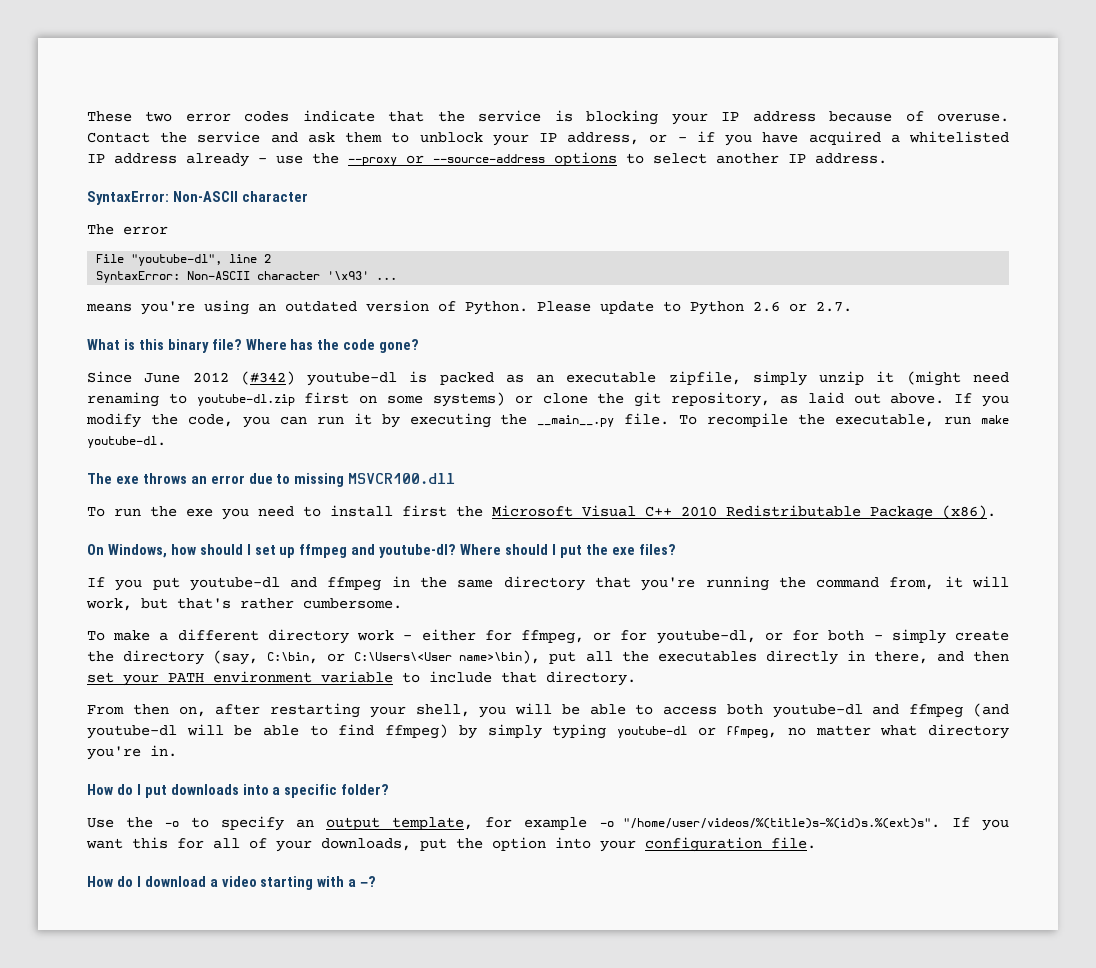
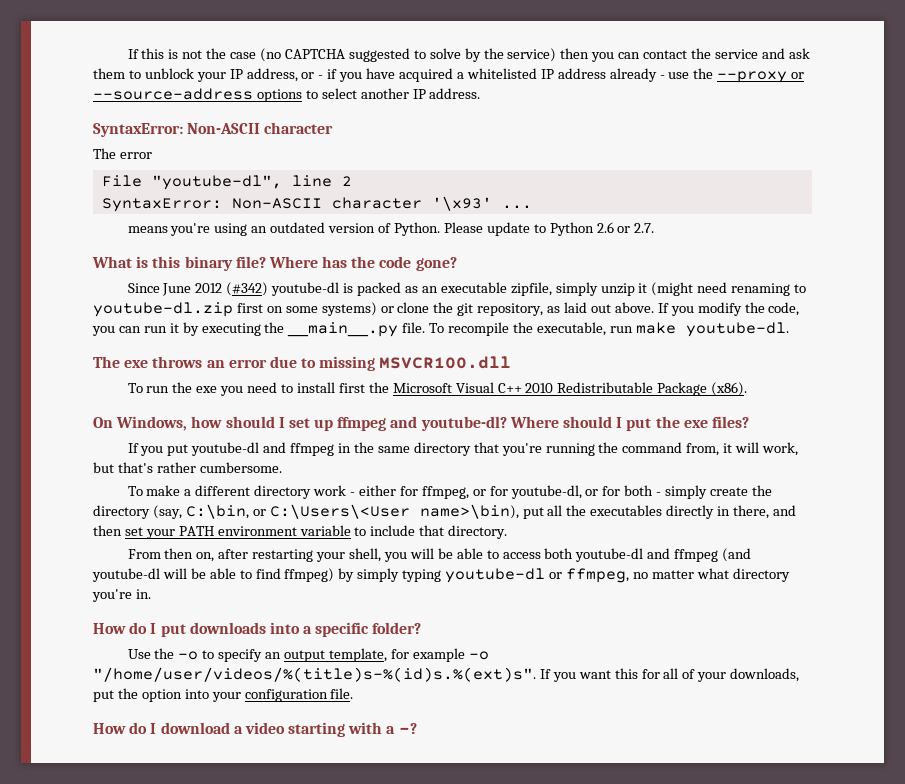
- These two error codes indicate that the service is blocking your IP address because of overuse. Contact the service and ask them to unblock your IP address, or - if you have acquired a whitelisted IP address already - use the --proxy or --source-address options to select another IP address.
+ If this is not the case (no CAPTCHA suggested to solve by the service) then you can contact the service and ask them to unblock your IP address, or - if you have acquired a whitelisted IP address already - use the --proxy or --source-address options to select another IP address.

